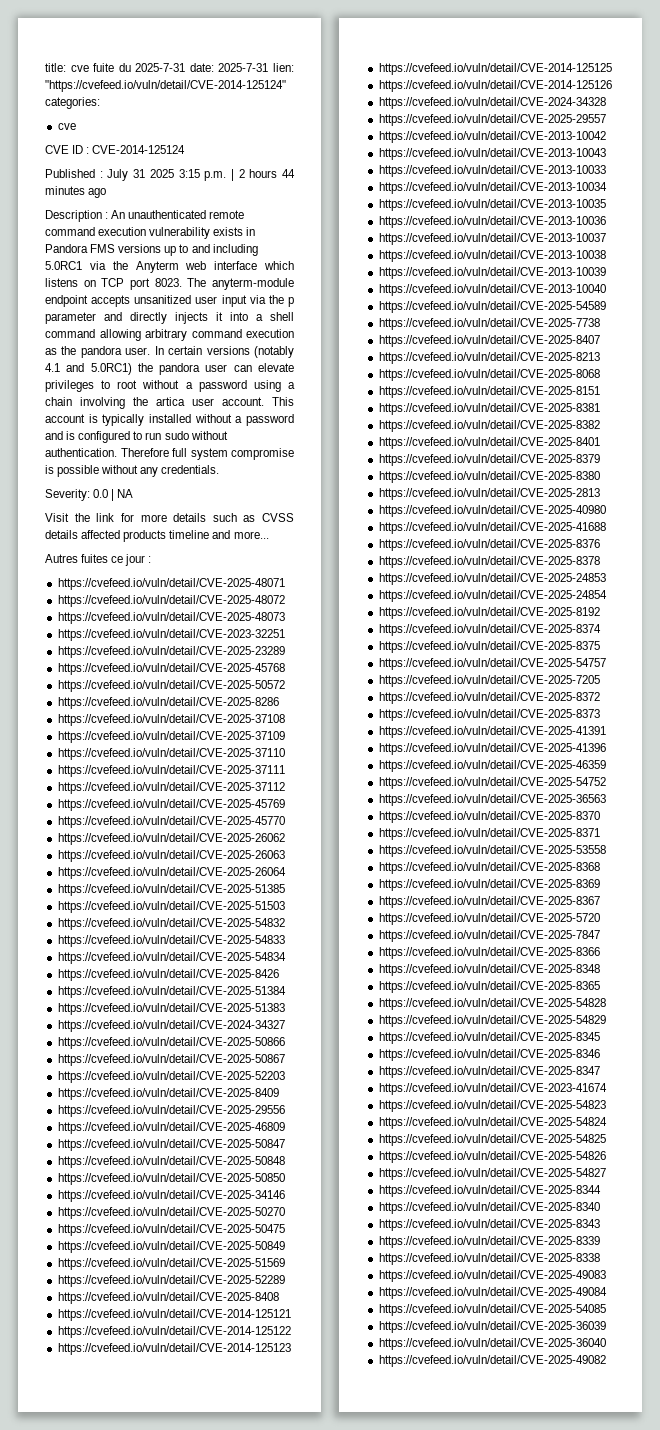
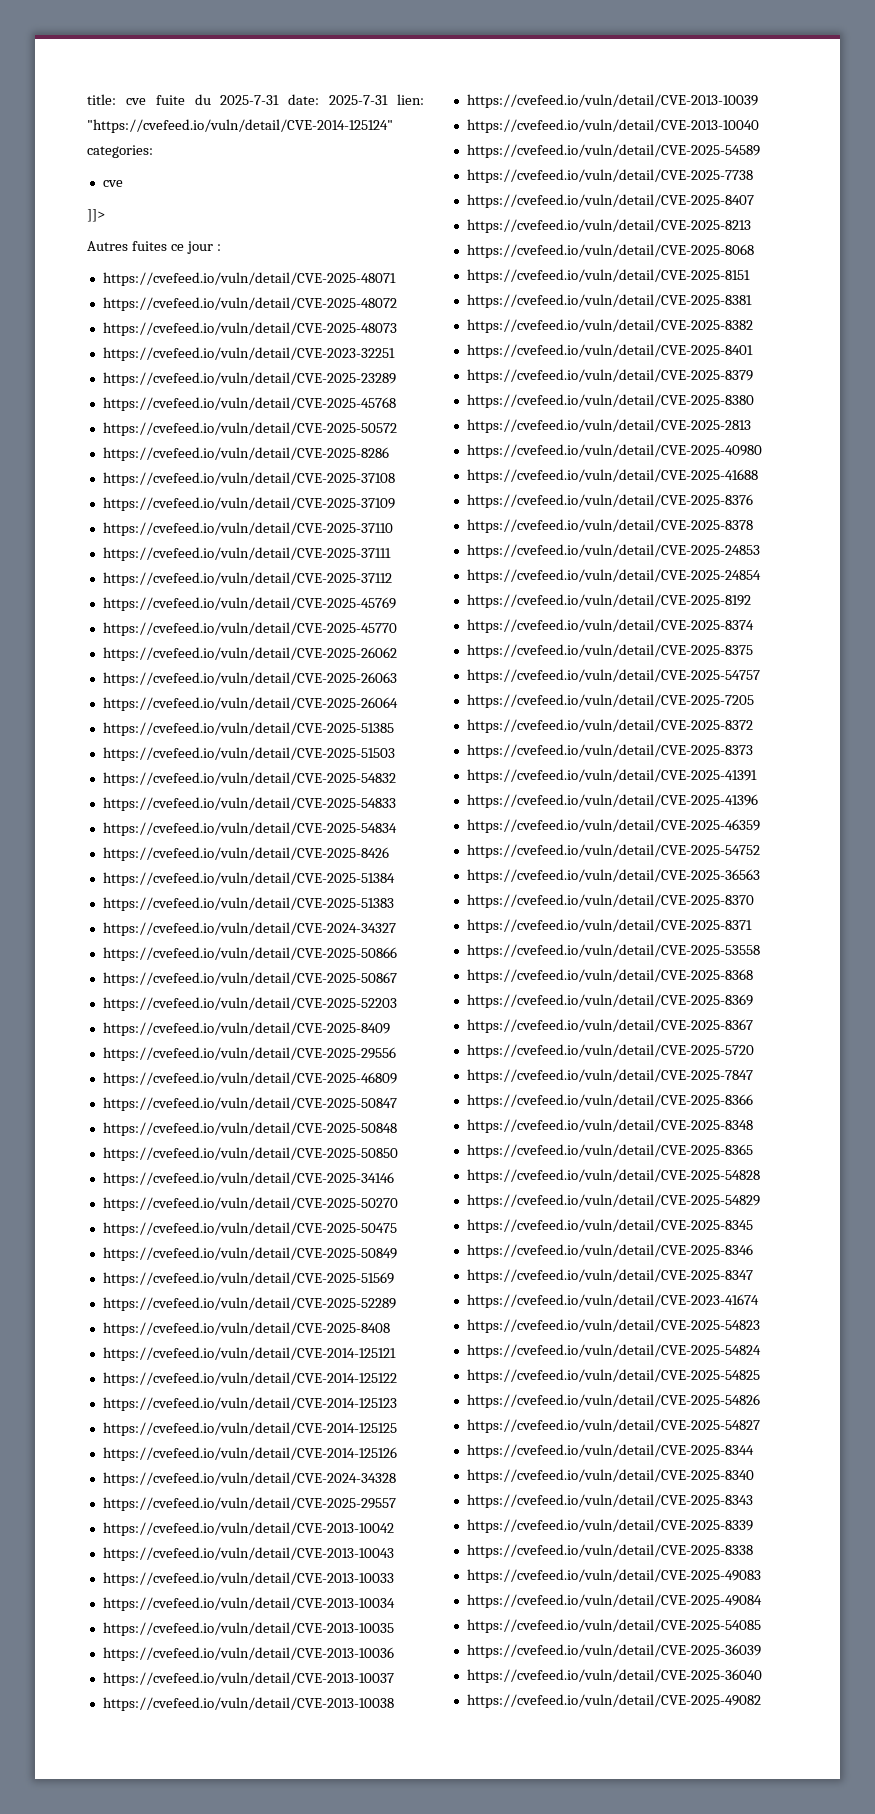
- CVE ID : CVE-2014-125124
- Published : July 31 2025 3:15 p.m. | 2 hours 44 minutes ago
- Description : An unauthenticated remote command execution vulnerability exists in Pandora FMS versions up to and including 5.0RC1 via the Anyterm web interface which listens on TCP port 8023. The anyterm-module endpoint accepts unsanitized user input via the p parameter and directly injects it into a shell command allowing arbitrary command execution as the pandora user. In certain versions (notably 4.1 and 5.0RC1) the pandora user can elevate privileges to root without a password using a chain involving the artica user account. This account is typically installed without a password and is configured to run sudo without authentication. Therefore full system compromise is possible without any credentials.
- Severity: 0.0 | NA
- Visit the link for more details such as CVSS details affected products timeline and more...
+ ]]>

